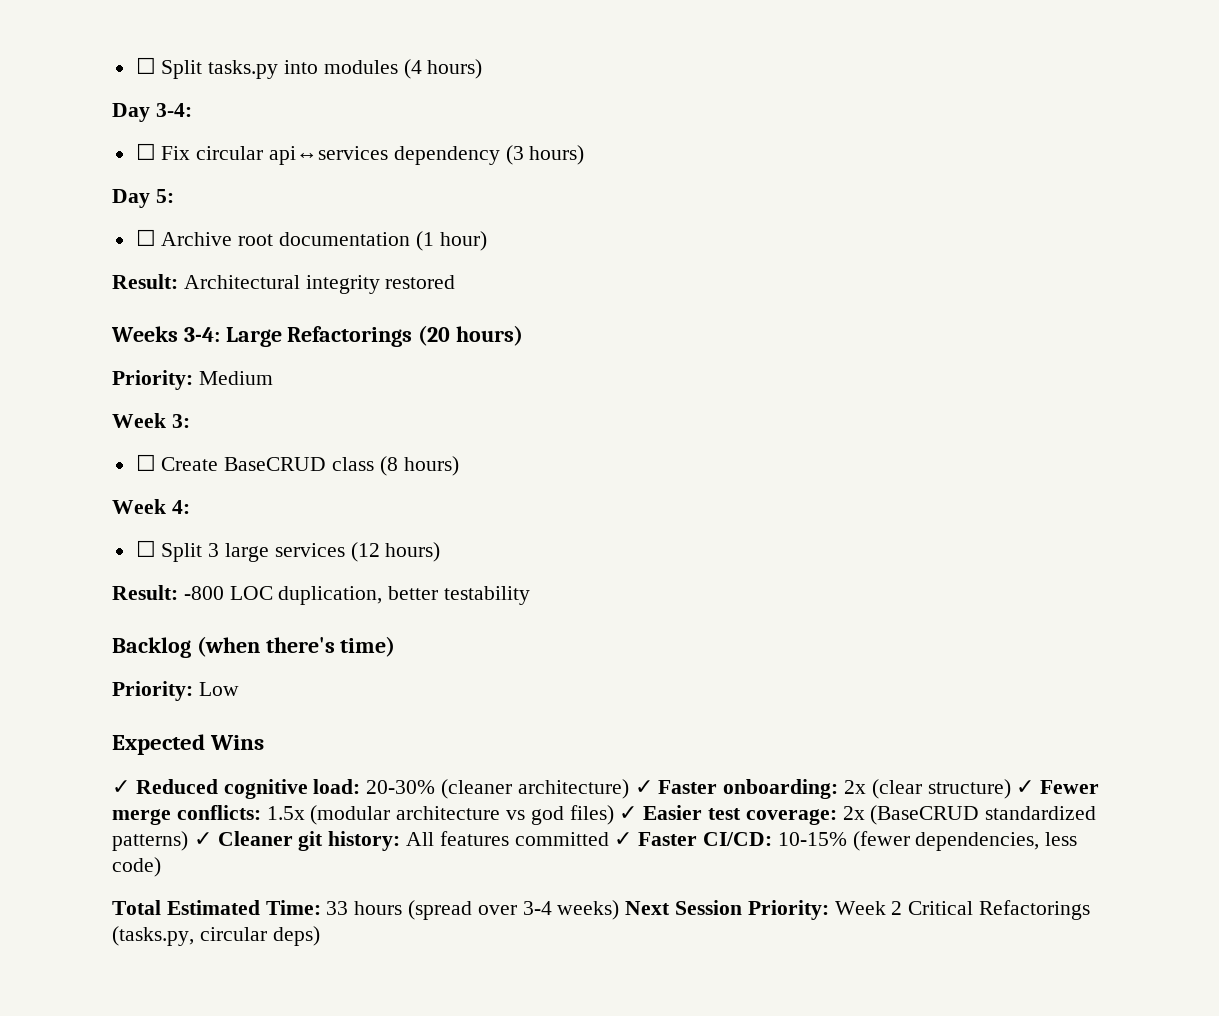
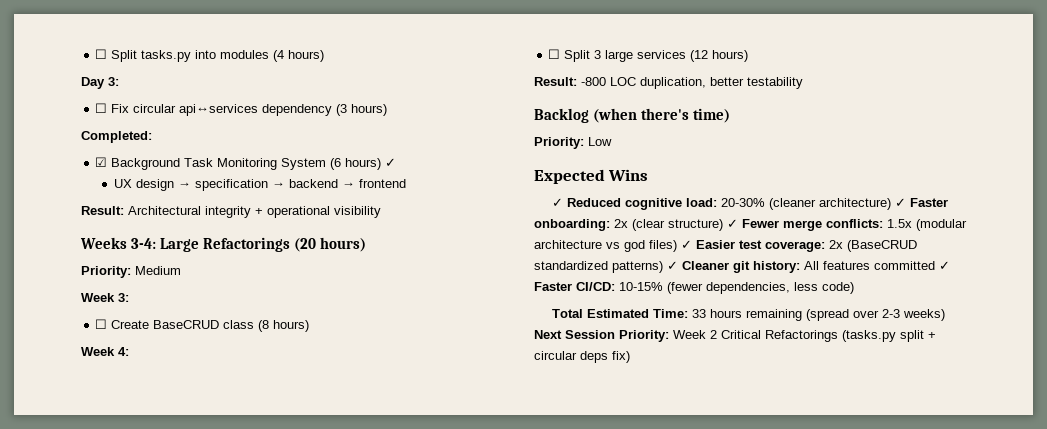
- Day 3-4:
+ Day 3:
- Day 5:
- ☐ Archive root documentation (1 hour)
+ Completed:
+ ☑ Background Task Monitoring System (6 hours) ✓
+ UX design → specification → backend → frontend
- Result: Architectural integrity restored
+ Result: Architectural integrity + operational visibility
- Total Estimated Time: 33 hours (spread over 3-4 weeks) Next Session Priority: Week 2 Critical Refactorings (tasks.py, circular deps)
+ Total Estimated Time: 33 hours remaining (spread over 2-3 weeks) Next Session Priority: Week 2 Critical Refactorings (tasks.py split + circular deps fix)

